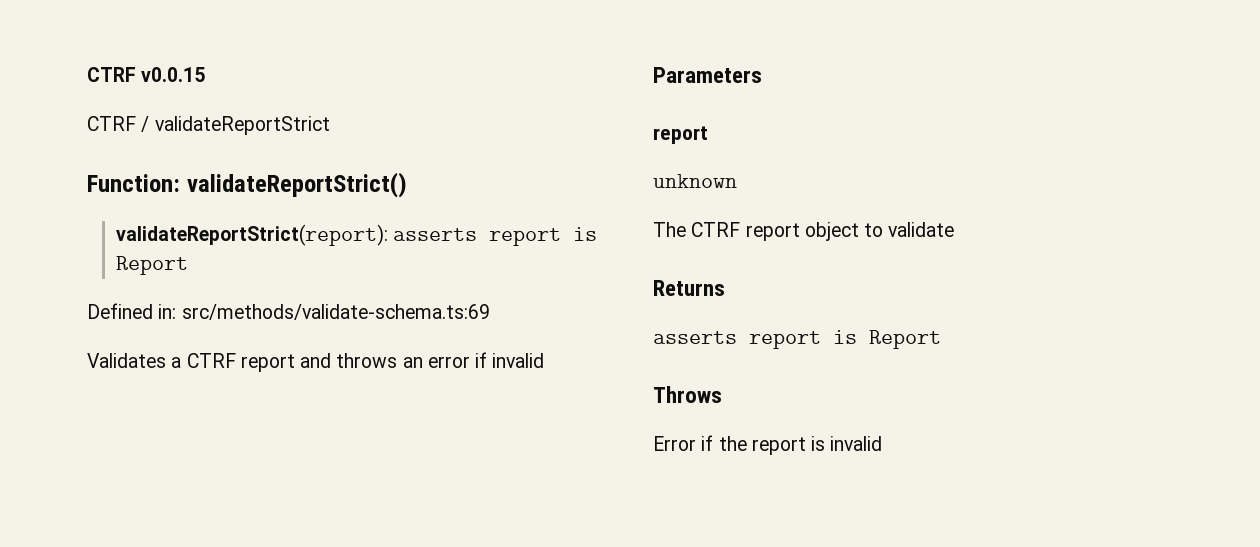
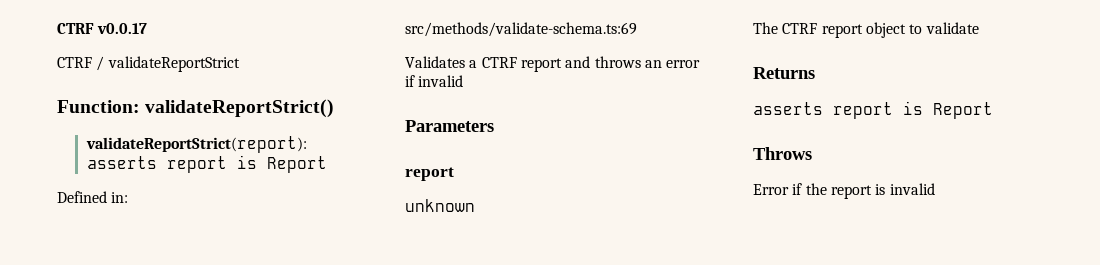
- CTRF v0.0.15
+ CTRF v0.0.17

